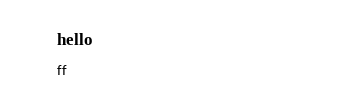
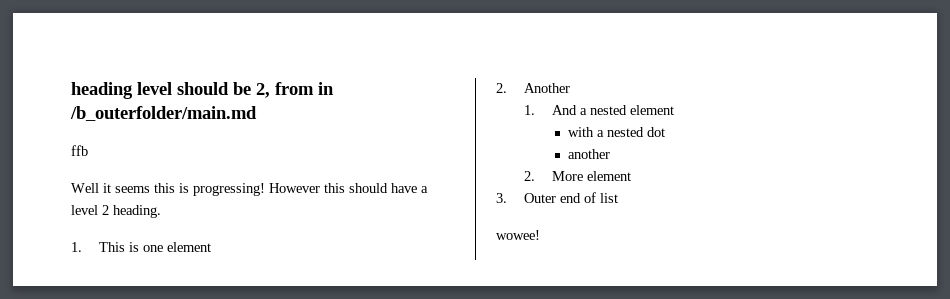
- hello
- ff
+ heading level should be 2, from in /b_outerfolder/main.md
+ ffb
+ Well it seems this is progressing! However this should have a level 2 heading.
+ 1. This is one element
+ 2. Another
+ 1. And a nested element
+ with a nested dot
+ another
+ 2. More element
+ 3. Outer end of list
+ wowee!

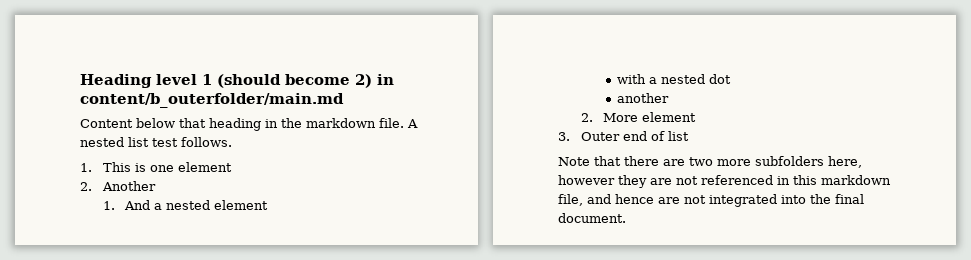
- heading level should be 2, from in /b_outerfolder/main.md
- ffb
- Well it seems this is progressing! However this should have a level 2 heading.
+ Heading level 1 (should become 2) in content/b_outerfolder/main.md
+ Content below that heading in the markdown file. A nested list test follows.
- wowee!
+ Note that there are two more subfolders here, however they are not referenced in this markdown file, and hence are not integrated into the final document.

